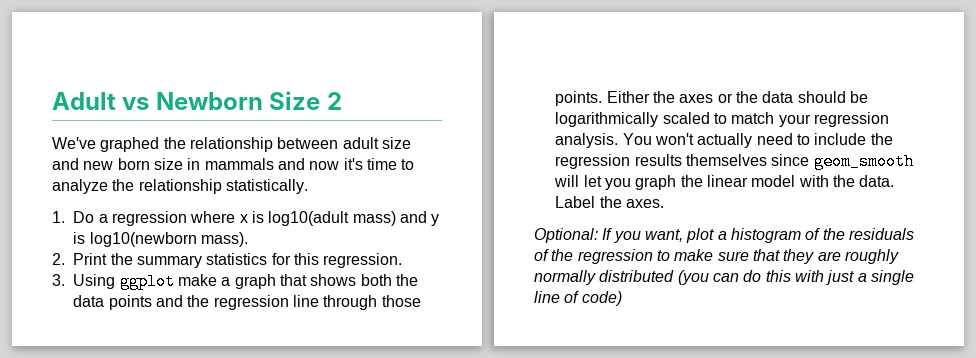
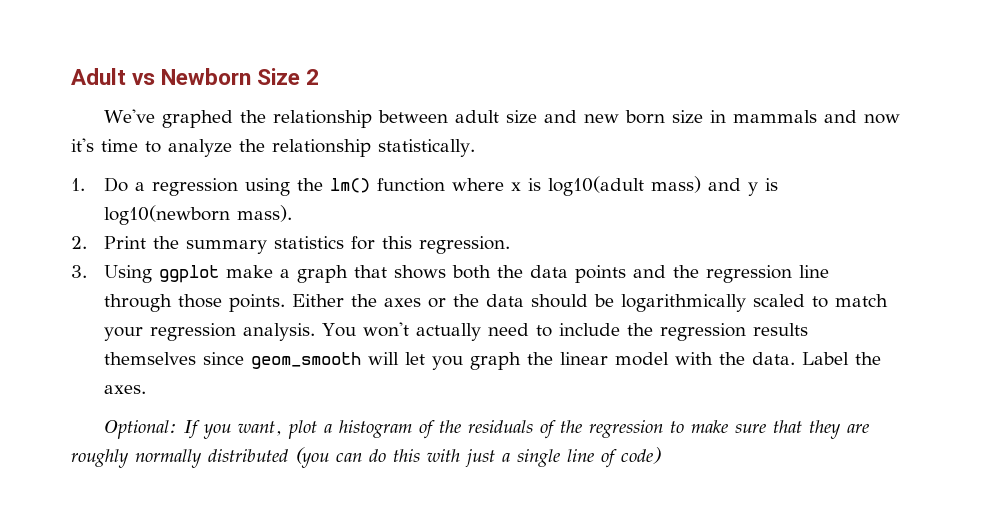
- 1. Do a regression where x is log10(adult mass) and y is log10(newborn mass).
+ 1. Do a regression using the lm() function where x is log10(adult mass) and y is log10(newborn mass).

